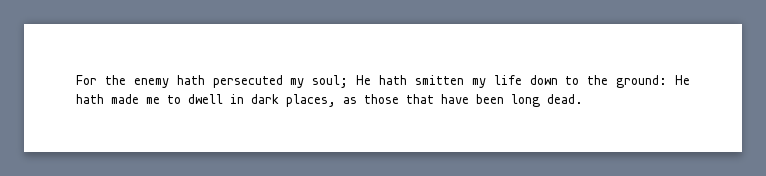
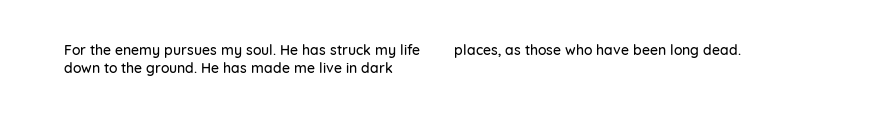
- For the enemy hath persecuted my soul; He hath smitten my life down to the ground: He hath made me to dwell in dark places, as those that have been long dead.
+ For the enemy pursues my soul. He has struck my life down to the ground. He has made me live in dark places, as those who have been long dead.

